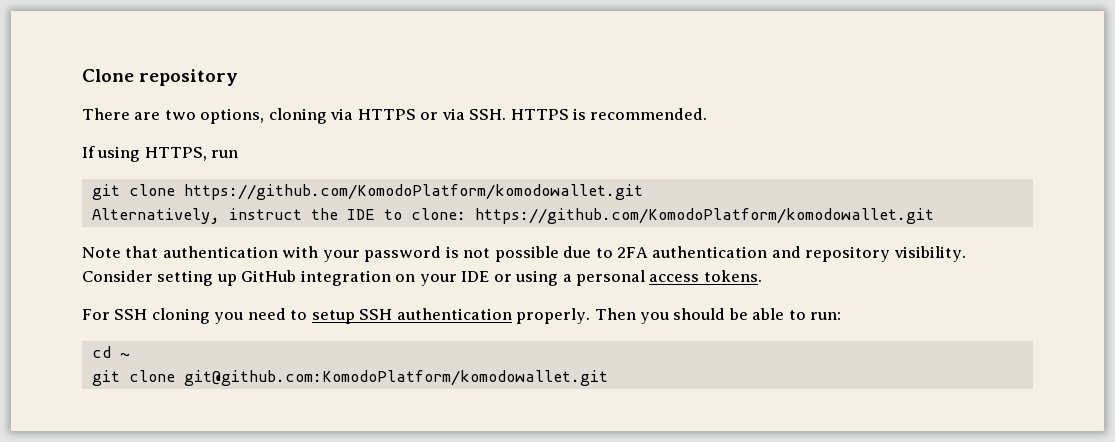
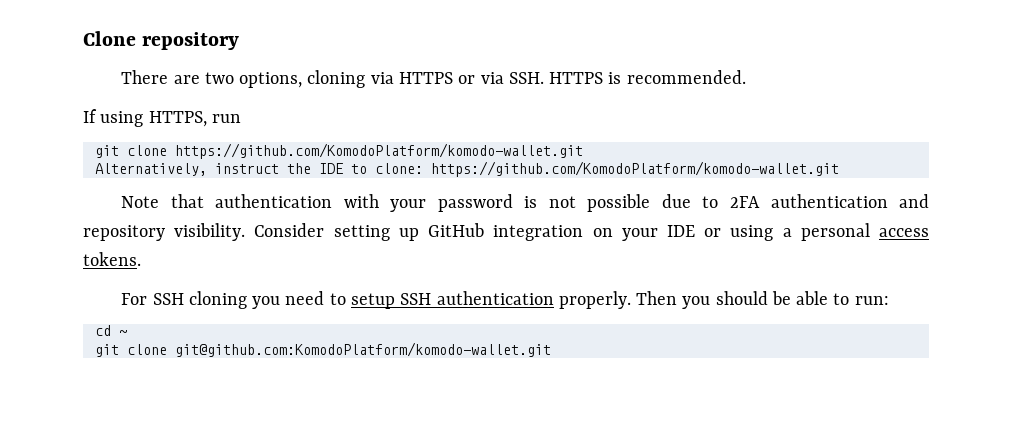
- git clone https://github.com/KomodoPlatform/komodowallet.git
+ git clone https://github.com/KomodoPlatform/komodo-wallet.git
- Alternatively, instruct the IDE to clone: https://github.com/KomodoPlatform/komodowallet.git
+ Alternatively, instruct the IDE to clone: https://github.com/KomodoPlatform/komodo-wallet.git
- git clone git@github.com:KomodoPlatform/komodowallet.git
+ git clone git@github.com:KomodoPlatform/komodo-wallet.git

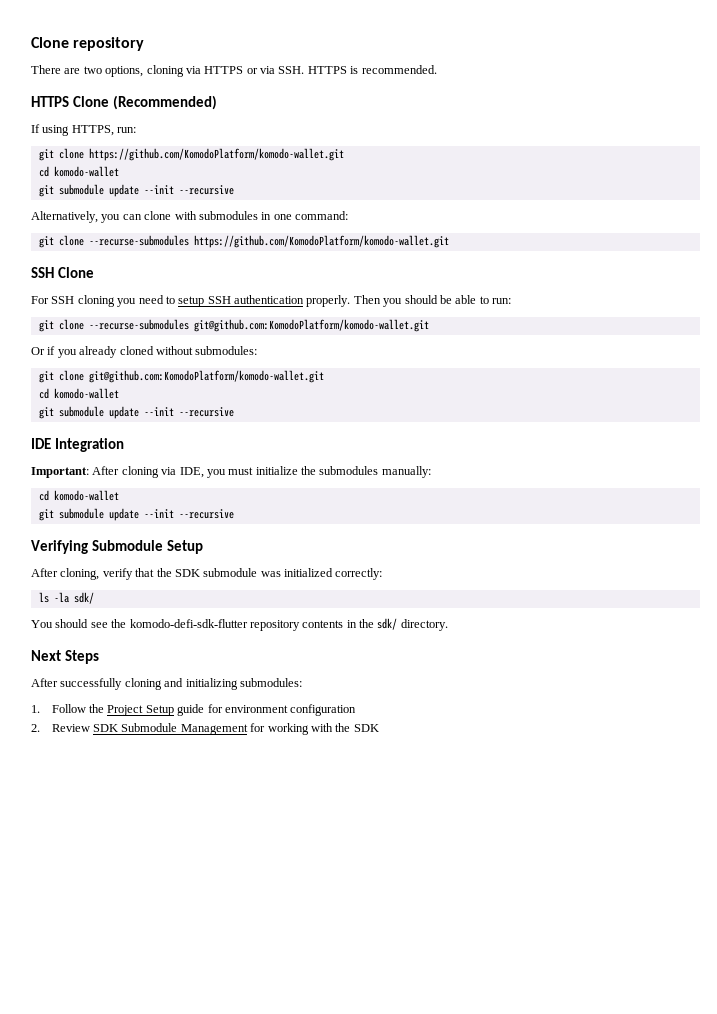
+ HTTPS Clone (Recommended)
- If using HTTPS, run
+ If using HTTPS, run:
  git clone https://github.com/KomodoPlatform/komodo-wallet.git
- Alternatively, instruct the IDE to clone: https://github.com/KomodoPlatform/komodo-wallet.git
- Note that authentication with your password is not possible due to 2FA authentication and repository visibility. Consider setting up GitHub integration on your IDE or using a personal access tokens.
+ cd komodo-wallet
+ git submodule update --init --recursive
+ Alternatively, you can clone with submodules in one command:
+ git clone --recurse-submodules https://github.com/KomodoPlatform/komodo-wallet.git
+ SSH Clone
- cd ~
+ git clone --recurse-submodules git@github.com:KomodoPlatform/komodo-wallet.git
+ Or if you already cloned without submodules:
  git clone git@github.com:KomodoPlatform/komodo-wallet.git
+ cd komodo-wallet
+ git submodule update --init --recursive
+ IDE Integration
+ Important: After cloning via IDE, you must initialize the submodules manually:
+ cd komodo-wallet
+ git submodule update --init --recursive
+ Verifying Submodule Setup
+ After cloning, verify that the SDK submodule was initialized correctly:
+ ls -la sdk/
+ You should see the komodo-defi-sdk-flutter repository contents in the sdk/ directory.
+ Next Steps
+ After successfully cloning and initializing submodules:
+ 1. Follow the Project Setup guide for environment configuration
+ 2. Review SDK Submodule Management for working with the SDK

